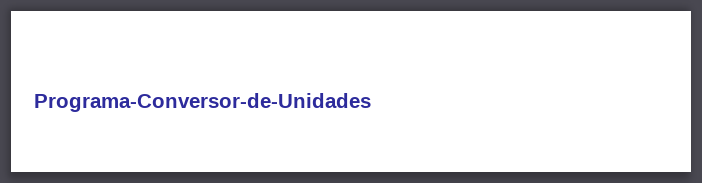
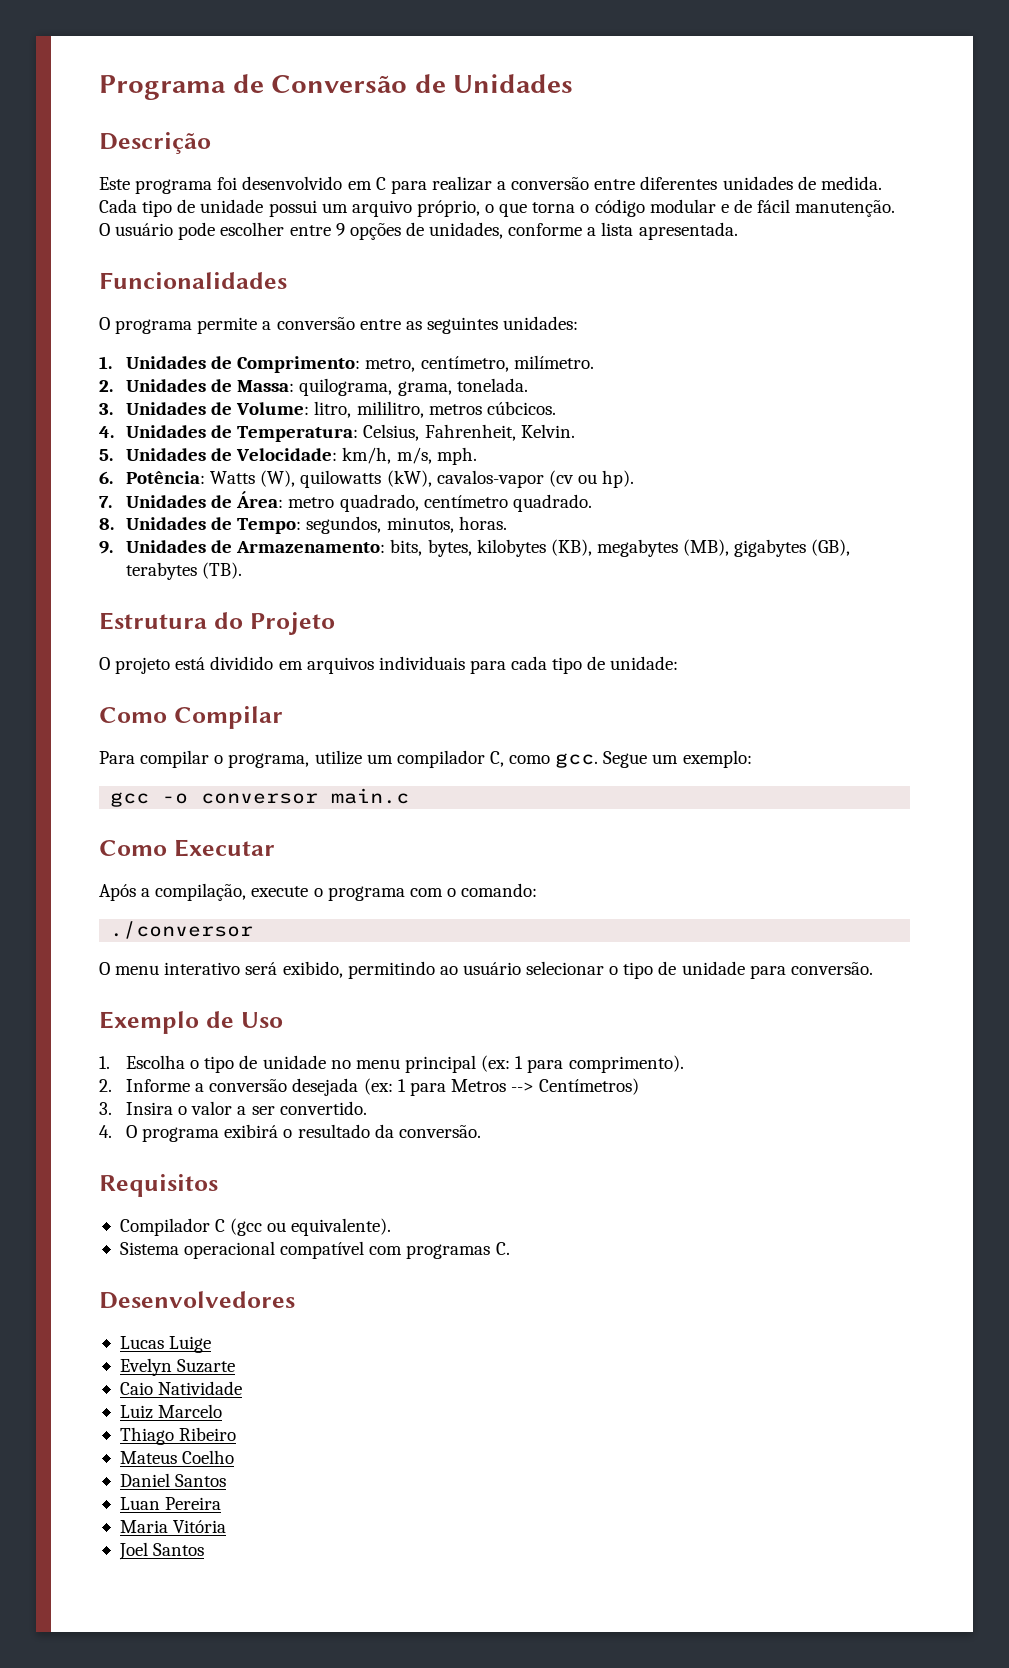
- Programa-Conversor-de-Unidades
+ Programa de Conversão de Unidades
+ Descrição
+ Este programa foi desenvolvido em C para realizar a conversão entre diferentes unidades de medida. Cada tipo de unidade possui um arquivo próprio, o que torna o código modular e de fácil manutenção. O usuário pode escolher entre 9 opções de unidades, conforme a lista apresentada.
+ Funcionalidades
+ O programa permite a conversão entre as seguintes unidades:
+ 1. Unidades de Comprimento: metro, centímetro, milímetro.
+ 2. Unidades de Massa: quilograma, grama, tonelada.
+ 3. Unidades de Volume: litro, mililitro, metros cúbcicos.
+ 4. Unidades de Temperatura: Celsius, Fahrenheit, Kelvin.
+ 5. Unidades de Velocidade: km/h, m/s, mph.
+ 6. Potência: Watts (W), quilowatts (kW), cavalos-vapor (cv ou hp).
+ 7. Unidades de Área: metro quadrado, centímetro quadrado.
+ 8. Unidades de Tempo: segundos, minutos, horas.
+ 9. Unidades de Armazenamento: bits, bytes, kilobytes (KB), megabytes (MB), gigabytes (GB), terabytes (TB).
+ Estrutura do Projeto
+ O projeto está dividido em arquivos individuais para cada tipo de unidade:
+ Como Compilar
+ Para compilar o programa, utilize um compilador C, como gcc. Segue um exemplo:
+ gcc -o conversor main.c
+ Como Executar
+ Após a compilação, execute o programa com o comando:
+ ./conversor
+ O menu interativo será exibido, permitindo ao usuário selecionar o tipo de unidade para conversão.
+ Exemplo de Uso
+ 1. Escolha o tipo de unidade no menu principal (ex: 1 para comprimento).
+ 2. Informe a conversão desejada (ex: 1 para Metros --> Centímetros)
+ 3. Insira o valor a ser convertido.
+ 4. O programa exibirá o resultado da conversão.
+ Requisitos
+ Compilador C (gcc ou equivalente).
+ Sistema operacional compatível com programas C.
+ Desenvolvedores
+ Lucas Luige
+ Evelyn Suzarte
+ Caio Natividade
+ Luiz Marcelo
+ Thiago Ribeiro
+ Mateus Coelho
+ Daniel Santos
+ Luan Pereira
+ Maria Vitória
+ Joel Santos

